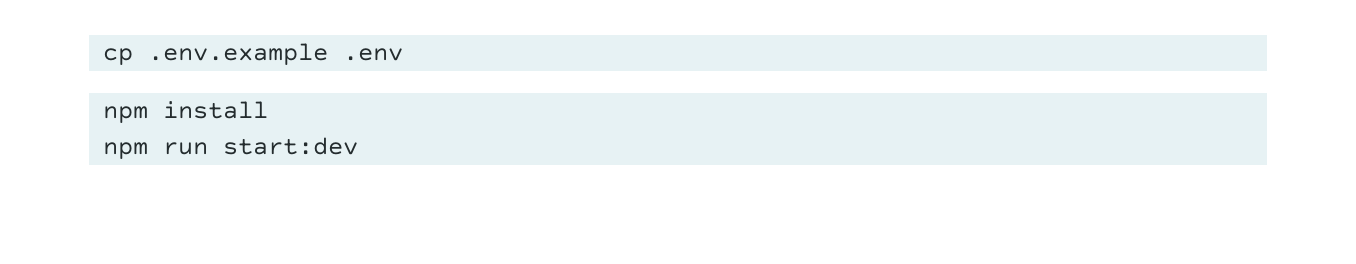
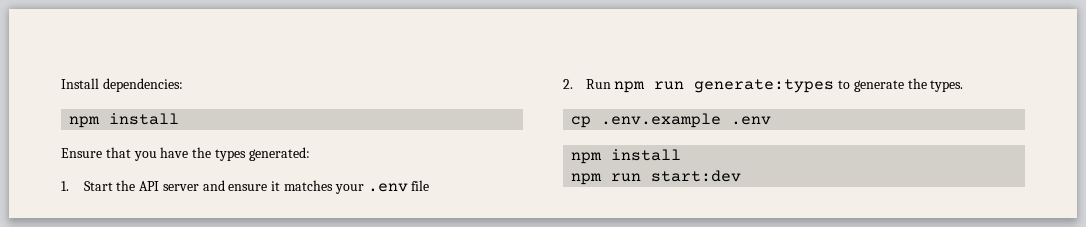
+ Install dependencies:
+ npm install
+ Ensure that you have the types generated:
+ 1. Start the API server and ensure it matches your .env file
+ 2. Run npm run generate:types to generate the types.

